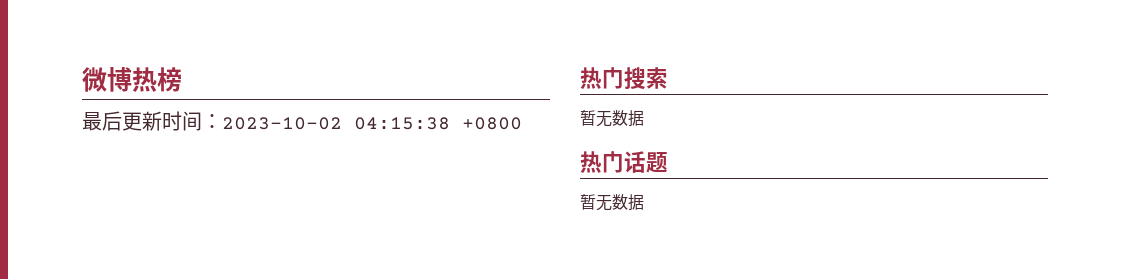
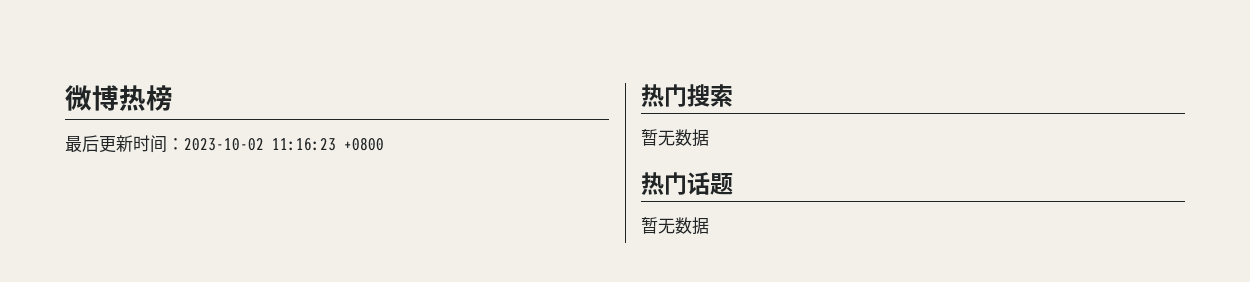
- 最后更新时间：2023-10-02 04:15:38 +0800
+ 最后更新时间：2023-10-02 11:16:23 +0800

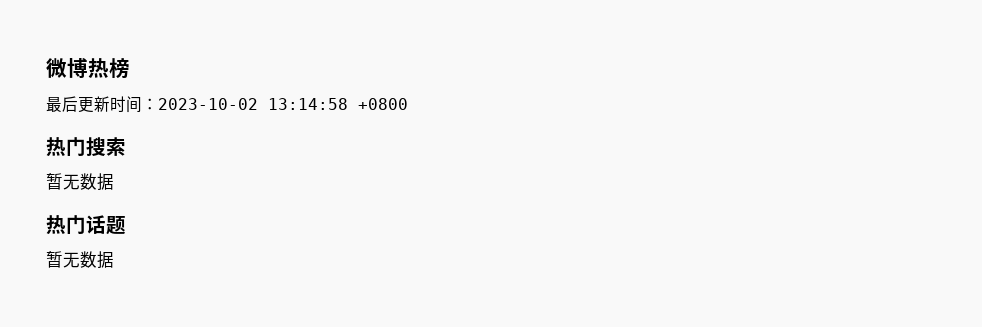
- 最后更新时间：2023-10-02 11:16:23 +0800
+ 最后更新时间：2023-10-02 13:14:58 +0800

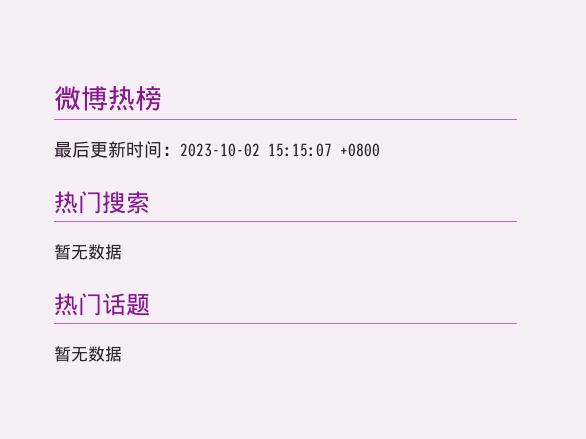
- 最后更新时间：2023-10-02 13:14:58 +0800
+ 最后更新时间：2023-10-02 15:15:07 +0800

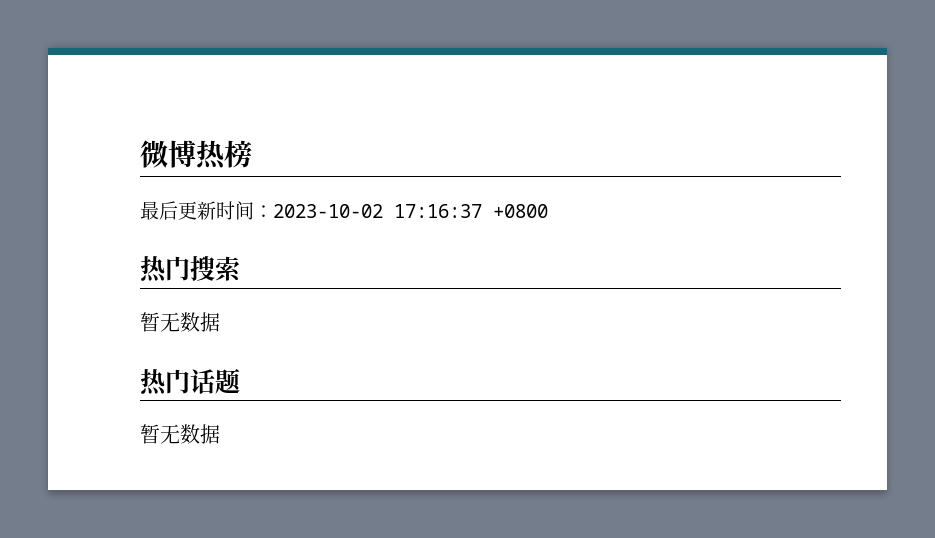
- 最后更新时间：2023-10-02 15:15:07 +0800
+ 最后更新时间：2023-10-02 17:16:37 +0800

